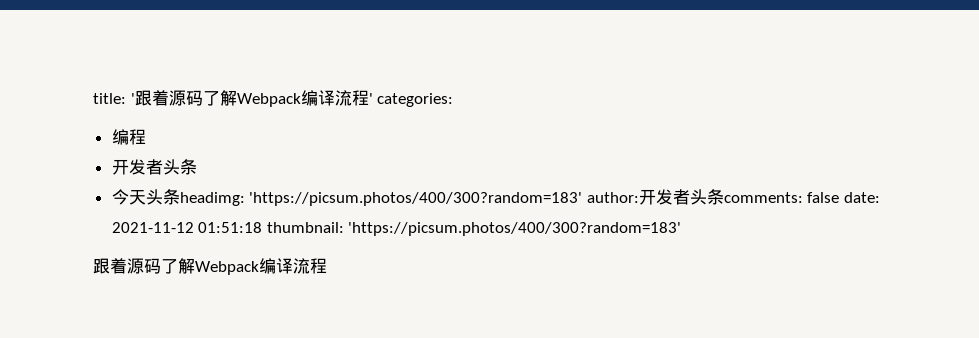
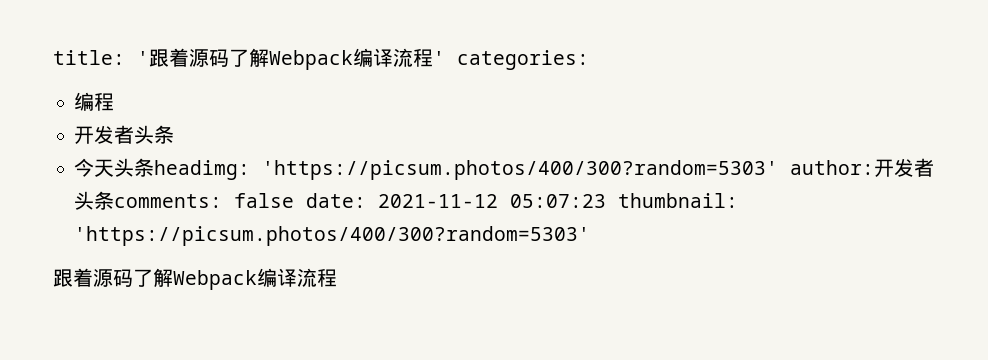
- 今天头条headimg: 'https://picsum.photos/400/300?random=183' author:开发者头条comments: false date: 2021-11-12 01:51:18 thumbnail: 'https://picsum.photos/400/300?random=183'
+ 今天头条headimg: 'https://picsum.photos/400/300?random=5303' author:开发者头条comments: false date: 2021-11-12 05:07:23 thumbnail: 'https://picsum.photos/400/300?random=5303'

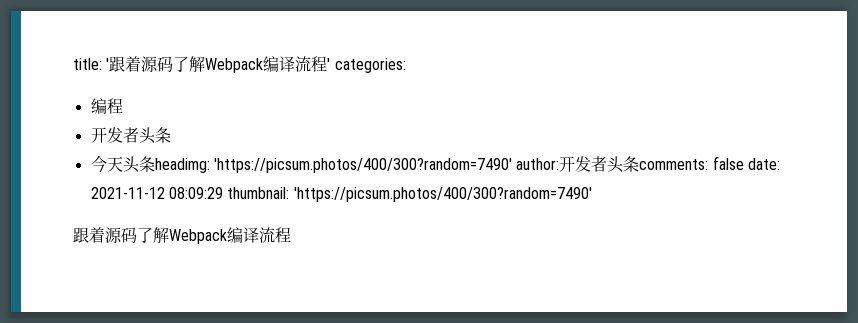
- 今天头条headimg: 'https://picsum.photos/400/300?random=5303' author:开发者头条comments: false date: 2021-11-12 05:07:23 thumbnail: 'https://picsum.photos/400/300?random=5303'
+ 今天头条headimg: 'https://picsum.photos/400/300?random=7490' author:开发者头条comments: false date: 2021-11-12 08:09:29 thumbnail: 'https://picsum.photos/400/300?random=7490'

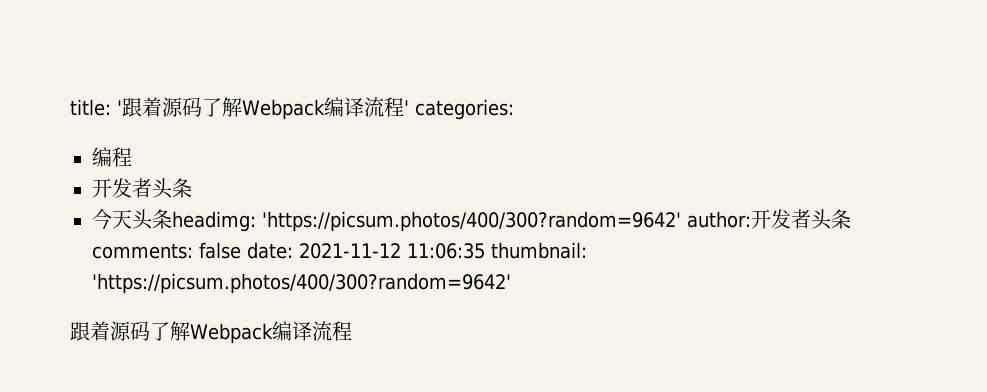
- 今天头条headimg: 'https://picsum.photos/400/300?random=7490' author:开发者头条comments: false date: 2021-11-12 08:09:29 thumbnail: 'https://picsum.photos/400/300?random=7490'
+ 今天头条headimg: 'https://picsum.photos/400/300?random=9642' author:开发者头条comments: false date: 2021-11-12 11:06:35 thumbnail: 'https://picsum.photos/400/300?random=9642'

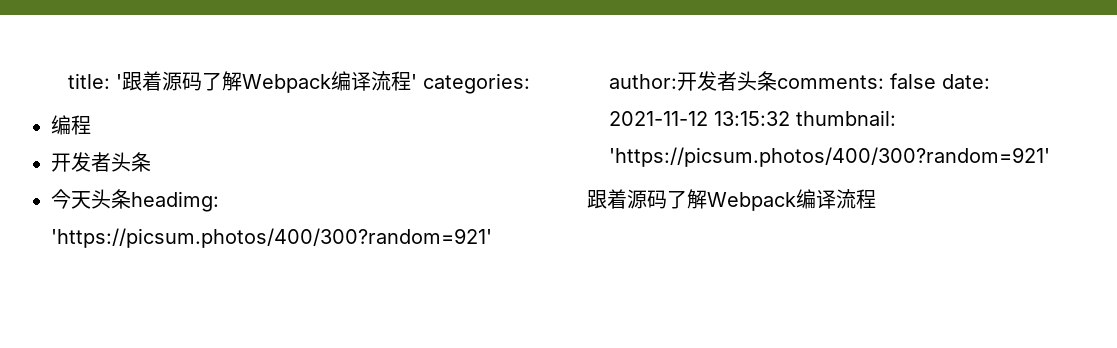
- 今天头条headimg: 'https://picsum.photos/400/300?random=9642' author:开发者头条comments: false date: 2021-11-12 11:06:35 thumbnail: 'https://picsum.photos/400/300?random=9642'
+ 今天头条headimg: 'https://picsum.photos/400/300?random=921' author:开发者头条comments: false date: 2021-11-12 13:15:32 thumbnail: 'https://picsum.photos/400/300?random=921'

